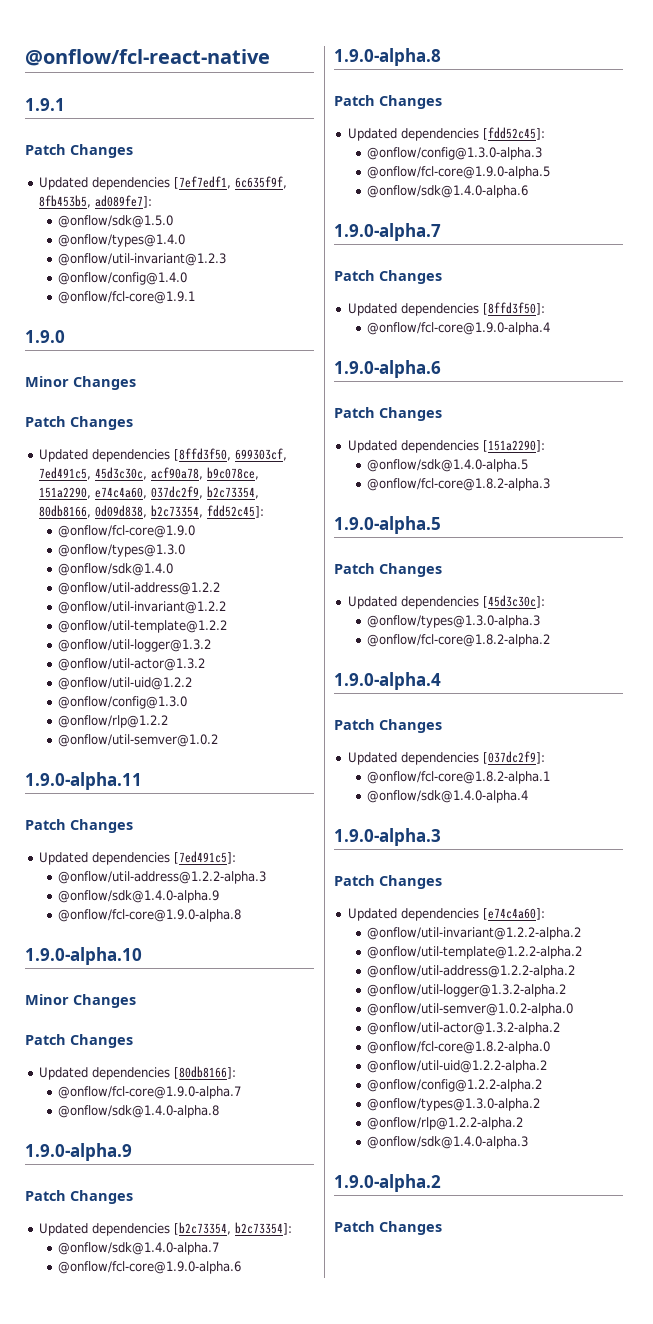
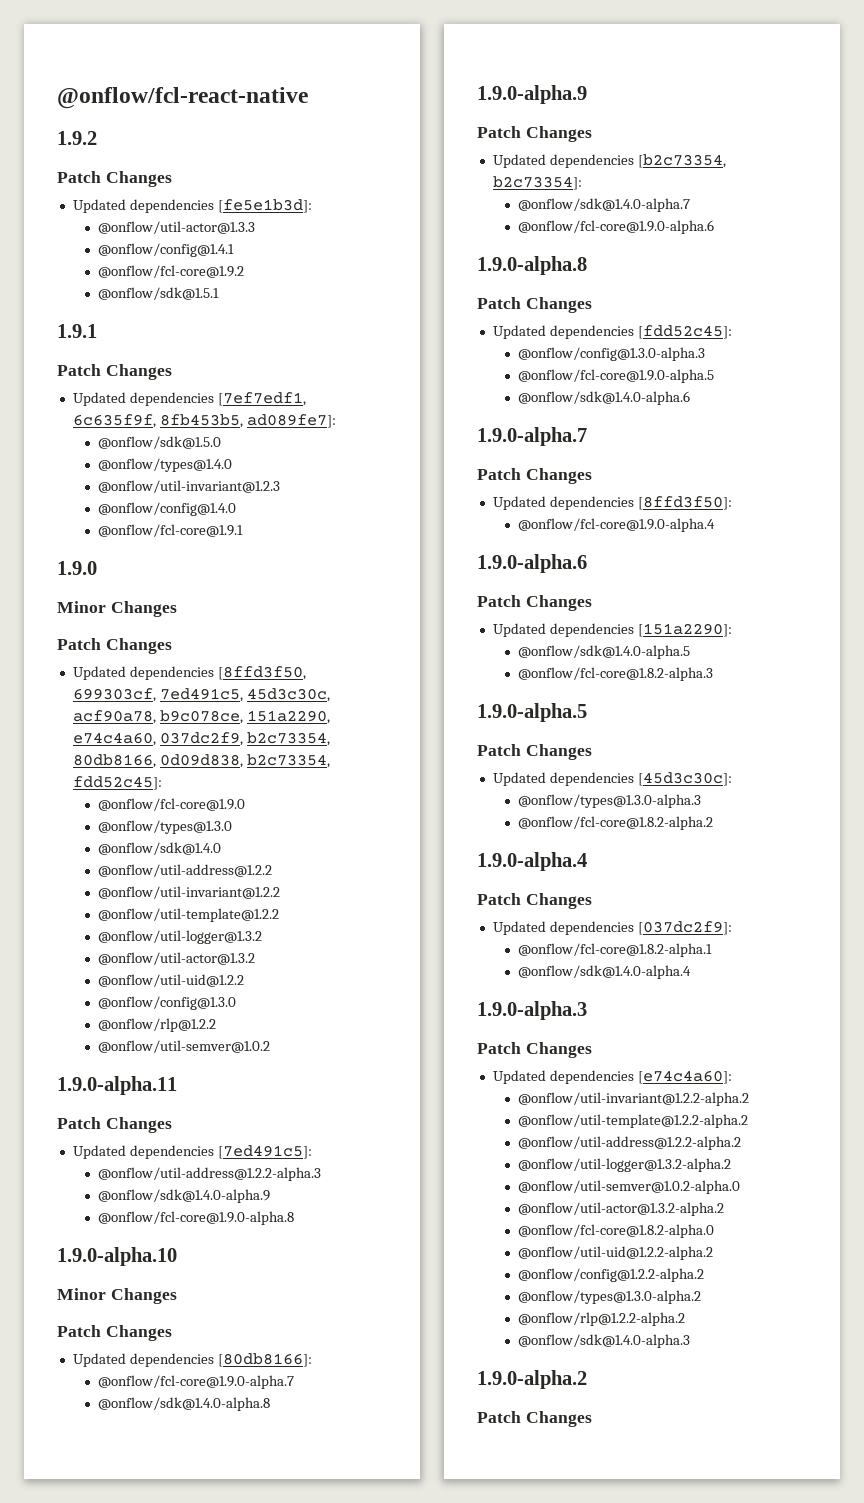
+ 1.9.2
+ Patch Changes
+ Updated dependencies [fe5e1b3d]:
+ @onflow/util-actor@1.3.3
+ @onflow/config@1.4.1
+ @onflow/fcl-core@1.9.2
+ @onflow/sdk@1.5.1

